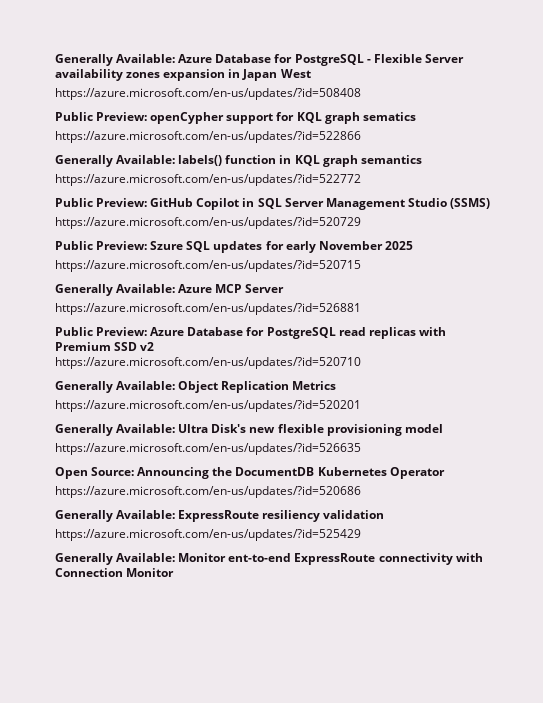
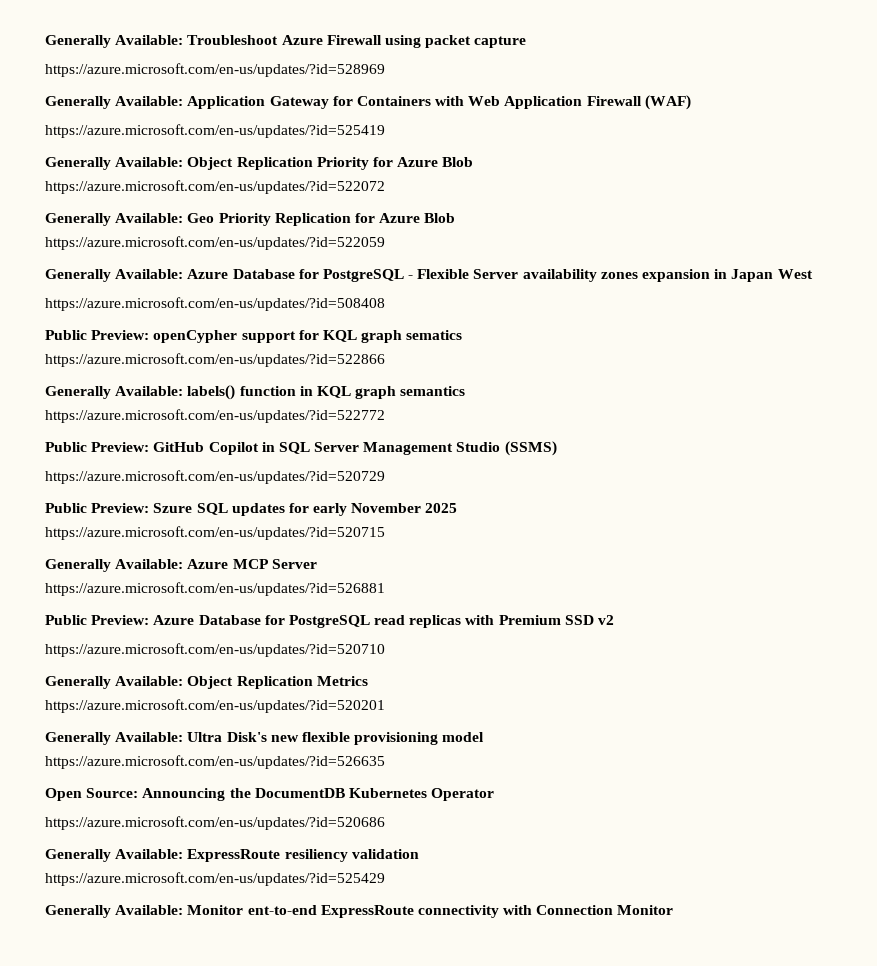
+ Generally Available: Troubleshoot Azure Firewall using packet capture
+ https://azure.microsoft.com/en-us/updates/?id=528969
+ Generally Available: Application Gateway for Containers with Web Application Firewall (WAF)
+ https://azure.microsoft.com/en-us/updates/?id=525419
+ Generally Available: Object Replication Priority for Azure Blob
+ https://azure.microsoft.com/en-us/updates/?id=522072
+ Generally Available: Geo Priority Replication for Azure Blob
+ https://azure.microsoft.com/en-us/updates/?id=522059

